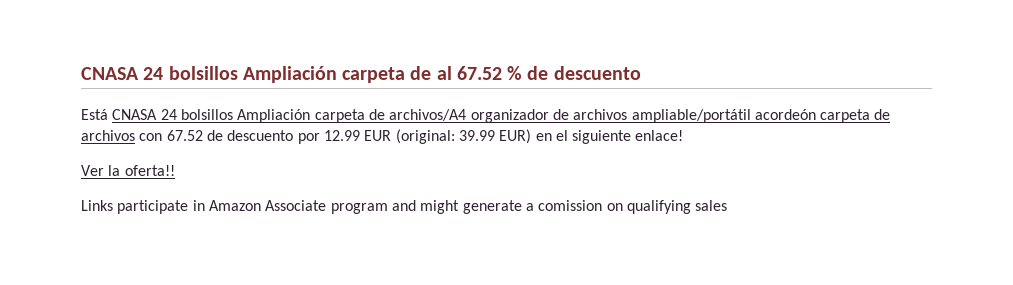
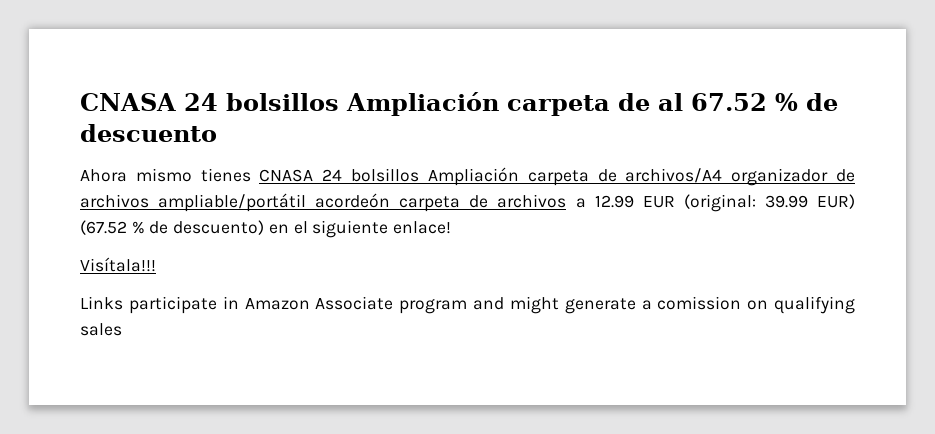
- Está CNASA 24 bolsillos Ampliación carpeta de archivos/A4 organizador de archivos ampliable/portátil acordeón carpeta de archivos con 67.52 de descuento por 12.99 EUR (original: 39.99 EUR) en el siguiente enlace!
+ Ahora mismo tienes CNASA 24 bolsillos Ampliación carpeta de archivos/A4 organizador de archivos ampliable/portátil acordeón carpeta de archivos a 12.99 EUR (original: 39.99 EUR) (67.52 % de descuento) en el siguiente enlace!
- Ver la oferta!!
+ Visítala!!!

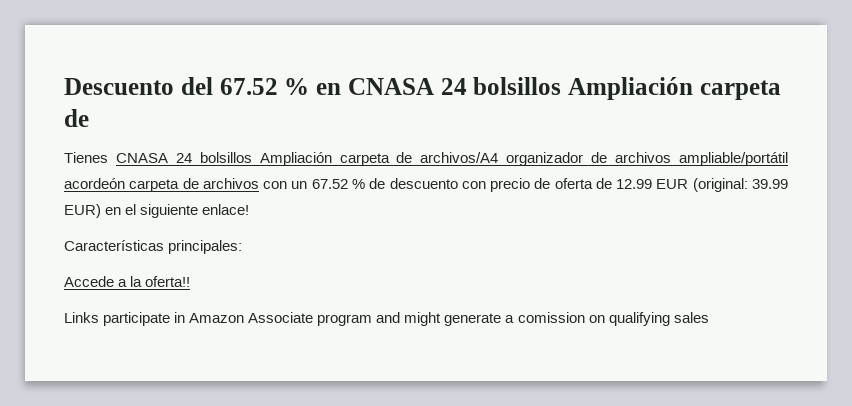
- CNASA 24 bolsillos Ampliación carpeta de al 67.52 % de descuento
- Ahora mismo tienes CNASA 24 bolsillos Ampliación carpeta de archivos/A4 organizador de archivos ampliable/portátil acordeón carpeta de archivos a 12.99 EUR (original: 39.99 EUR) (67.52 % de descuento) en el siguiente enlace!
+ Descuento del 67.52 % en CNASA 24 bolsillos Ampliación carpeta de
+ Tienes CNASA 24 bolsillos Ampliación carpeta de archivos/A4 organizador de archivos ampliable/portátil acordeón carpeta de archivos con un 67.52 % de descuento con precio de oferta de 12.99 EUR (original: 39.99 EUR) en el siguiente enlace!
- Visítala!!!
+ Características principales:
+ Accede a la oferta!!

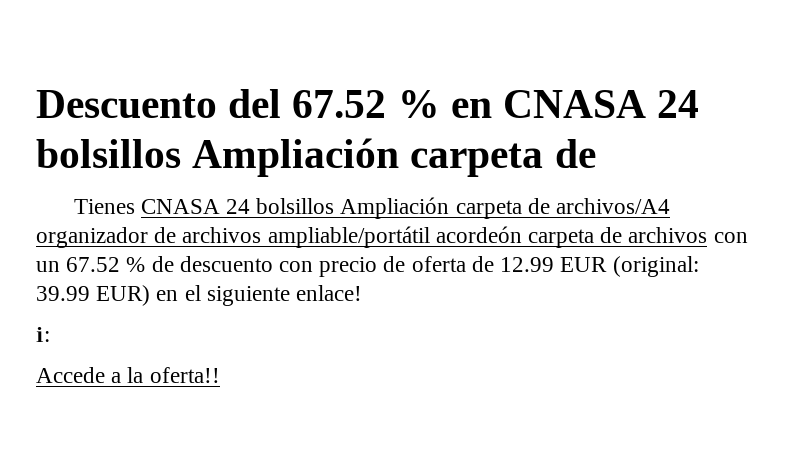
- Características principales:
+ ℹ:
- Links participate in Amazon Associate program and might generate a comission on qualifying sales

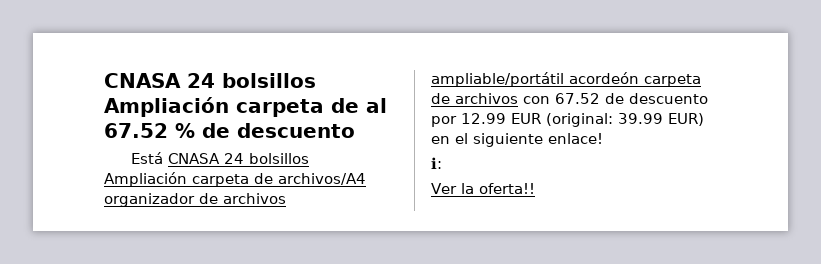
- Descuento del 67.52 % en CNASA 24 bolsillos Ampliación carpeta de
- Tienes CNASA 24 bolsillos Ampliación carpeta de archivos/A4 organizador de archivos ampliable/portátil acordeón carpeta de archivos con un 67.52 % de descuento con precio de oferta de 12.99 EUR (original: 39.99 EUR) en el siguiente enlace!
+ CNASA 24 bolsillos Ampliación carpeta de al 67.52 % de descuento
+ Está CNASA 24 bolsillos Ampliación carpeta de archivos/A4 organizador de archivos ampliable/portátil acordeón carpeta de archivos con 67.52 de descuento por 12.99 EUR (original: 39.99 EUR) en el siguiente enlace!
- Accede a la oferta!!
+ Ver la oferta!!

